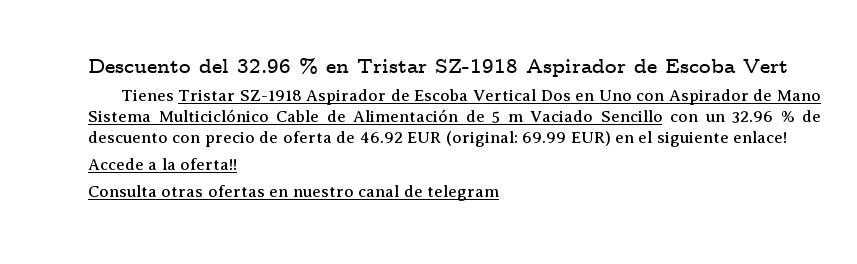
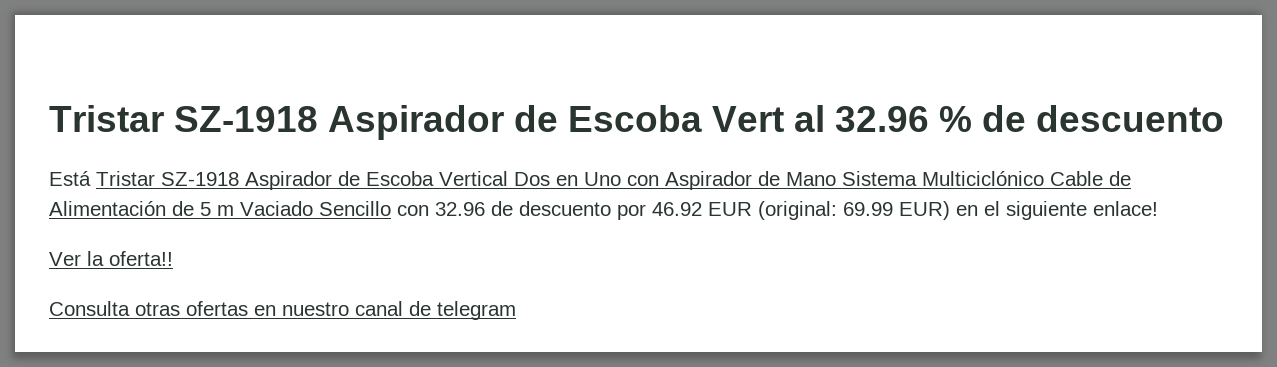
- Descuento del 32.96 % en Tristar SZ-1918 Aspirador de Escoba Vert
- Tienes Tristar SZ-1918 Aspirador de Escoba Vertical Dos en Uno con Aspirador de Mano Sistema Multiciclónico Cable de Alimentación de 5 m Vaciado Sencillo con un 32.96 % de descuento con precio de oferta de 46.92 EUR (original: 69.99 EUR) en el siguiente enlace!
+ Tristar SZ-1918 Aspirador de Escoba Vert al 32.96 % de descuento
+ Está Tristar SZ-1918 Aspirador de Escoba Vertical Dos en Uno con Aspirador de Mano Sistema Multiciclónico Cable de Alimentación de 5 m Vaciado Sencillo con 32.96 de descuento por 46.92 EUR (original: 69.99 EUR) en el siguiente enlace!
- Accede a la oferta!!
+ Ver la oferta!!

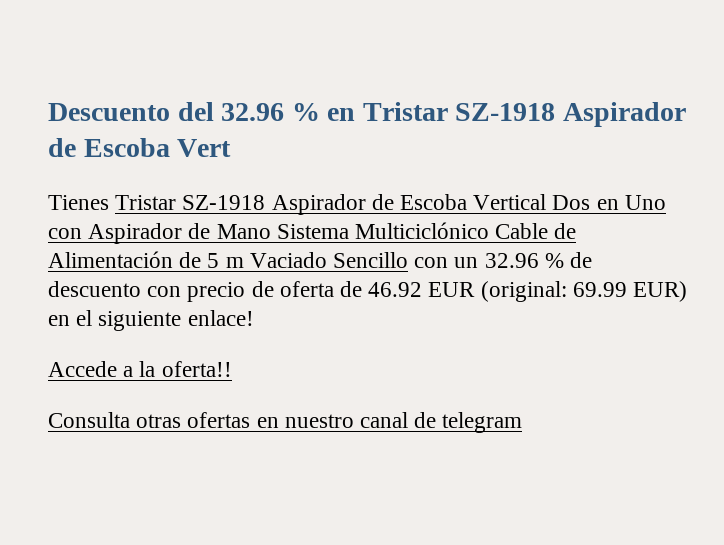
- Tristar SZ-1918 Aspirador de Escoba Vert al 32.96 % de descuento
- Está Tristar SZ-1918 Aspirador de Escoba Vertical Dos en Uno con Aspirador de Mano Sistema Multiciclónico Cable de Alimentación de 5 m Vaciado Sencillo con 32.96 de descuento por 46.92 EUR (original: 69.99 EUR) en el siguiente enlace!
+ Descuento del 32.96 % en Tristar SZ-1918 Aspirador de Escoba Vert
+ Tienes Tristar SZ-1918 Aspirador de Escoba Vertical Dos en Uno con Aspirador de Mano Sistema Multiciclónico Cable de Alimentación de 5 m Vaciado Sencillo con un 32.96 % de descuento con precio de oferta de 46.92 EUR (original: 69.99 EUR) en el siguiente enlace!
- Ver la oferta!!
+ Accede a la oferta!!

